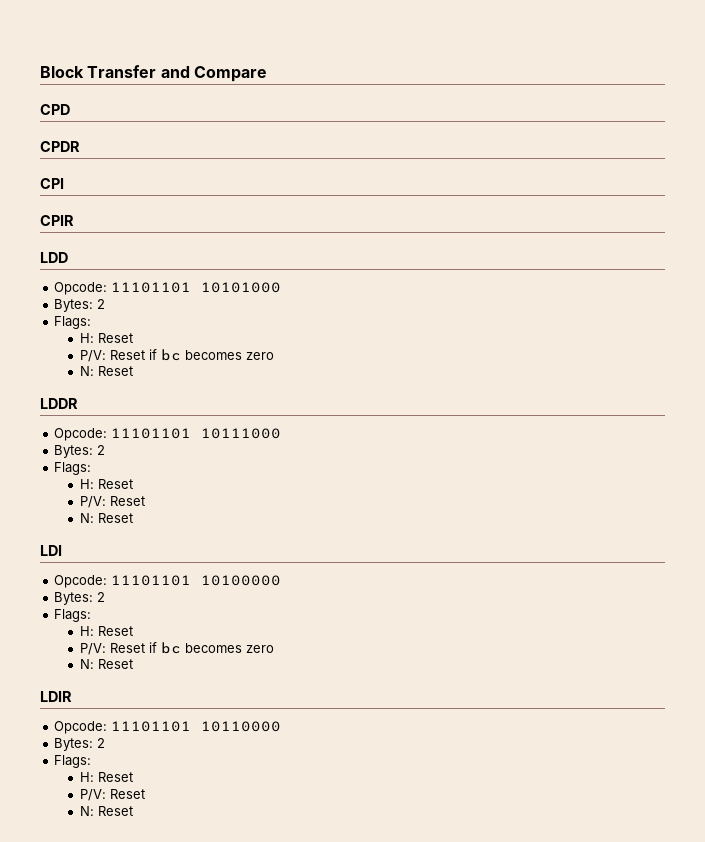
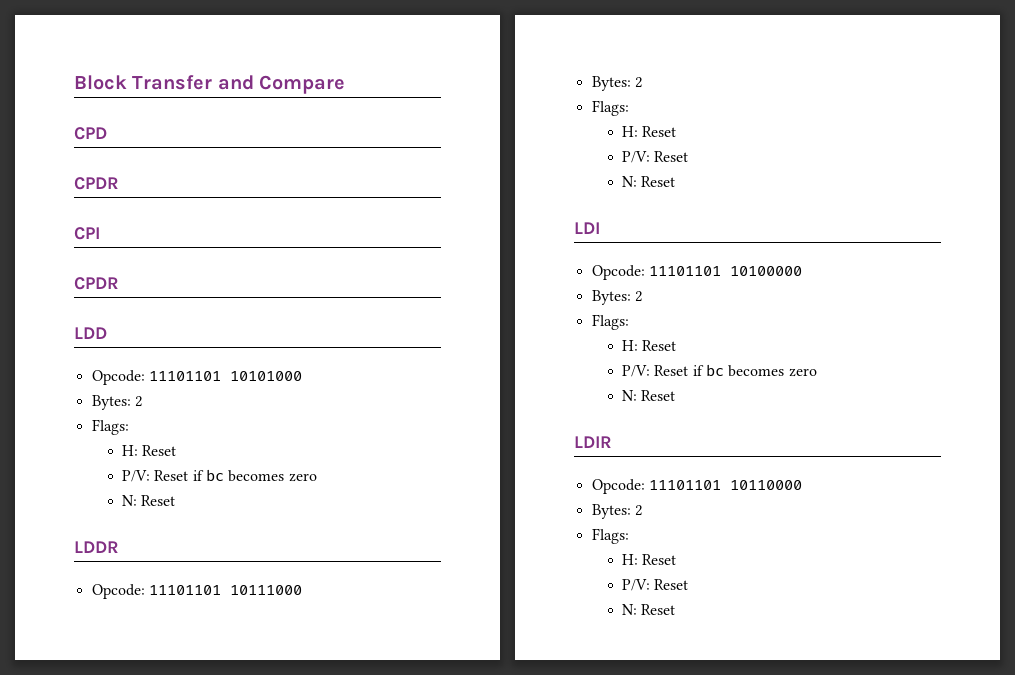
  CPI
- CPIR
+ CPDR

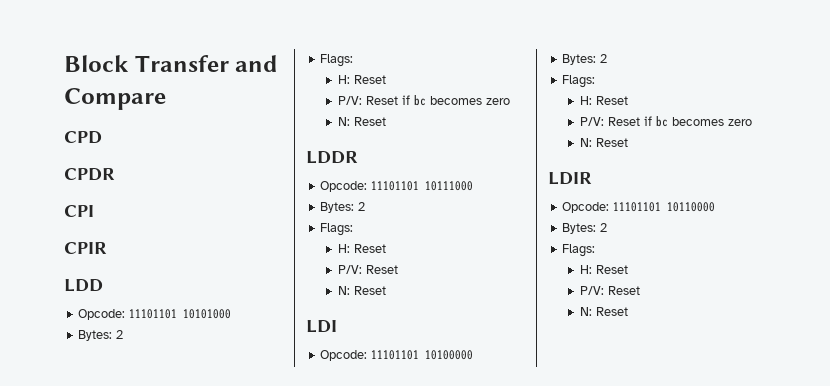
  CPI
- CPDR
+ CPIR

